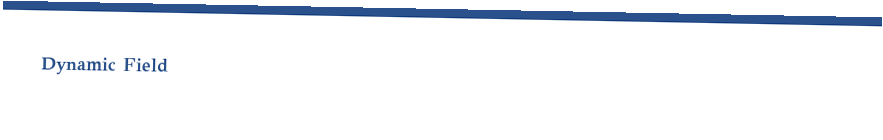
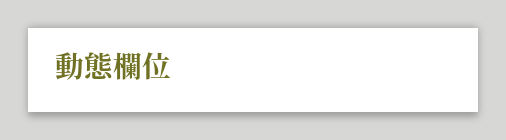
- Dynamic Field
+ 動態欄位

